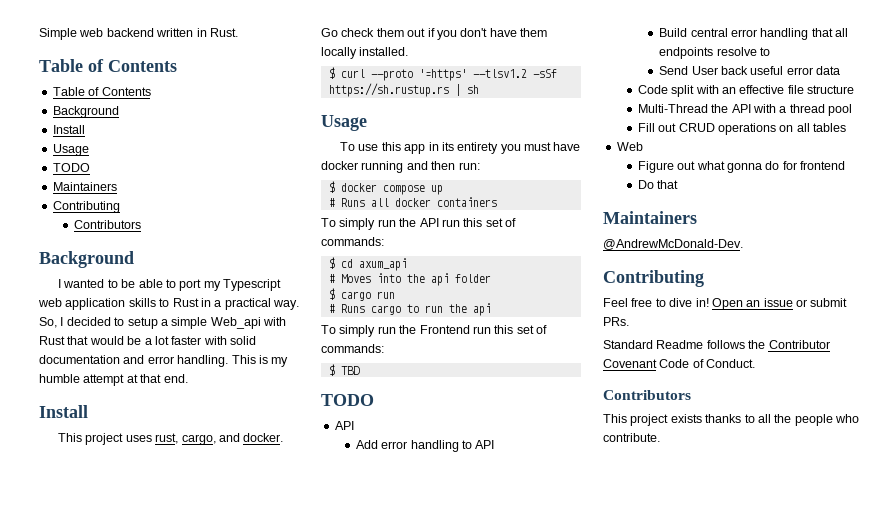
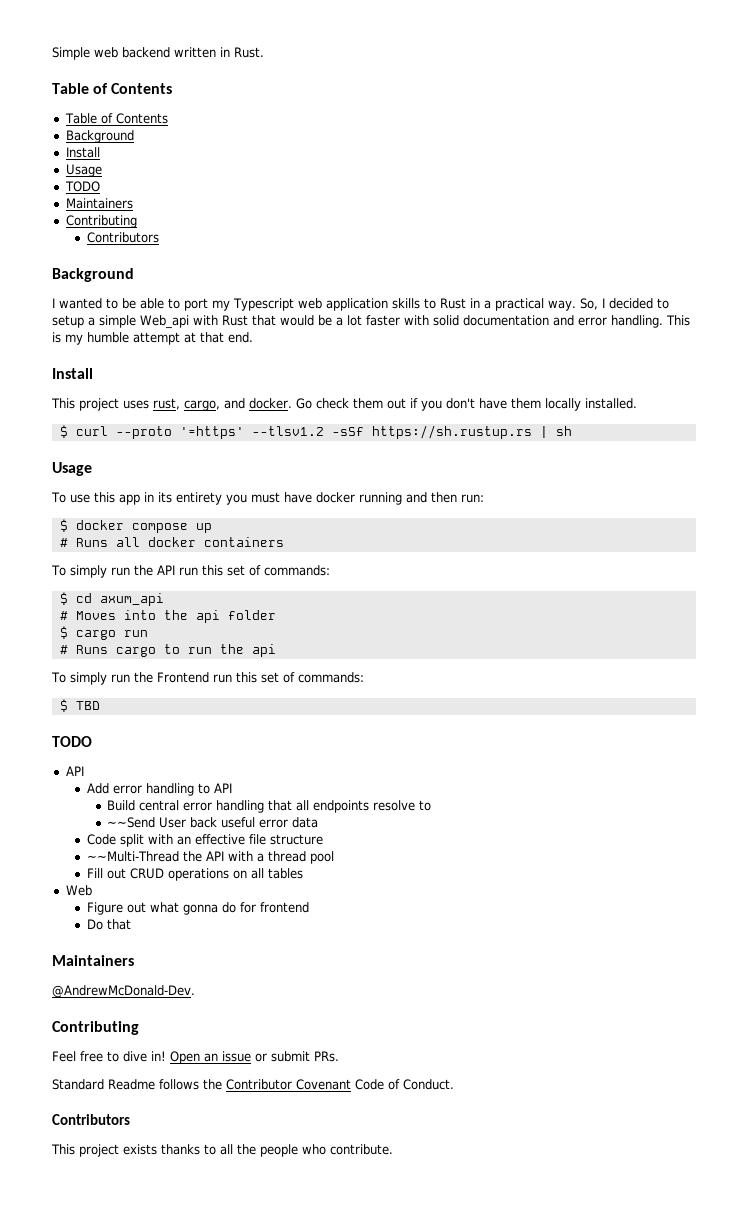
- Send User back useful error data
+ ~~Send User back useful error data
- Multi-Thread the API with a thread pool
+ ~~Multi-Thread the API with a thread pool

